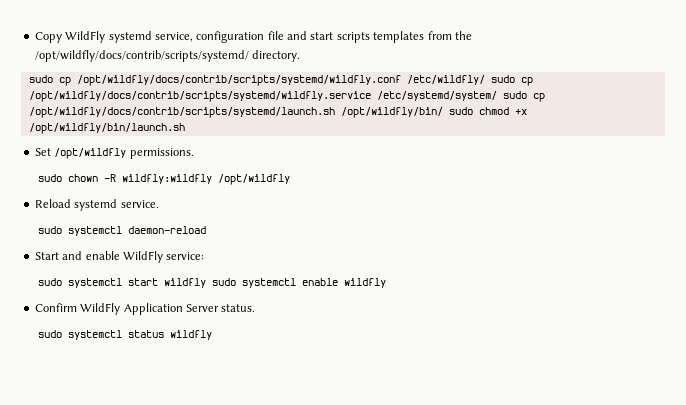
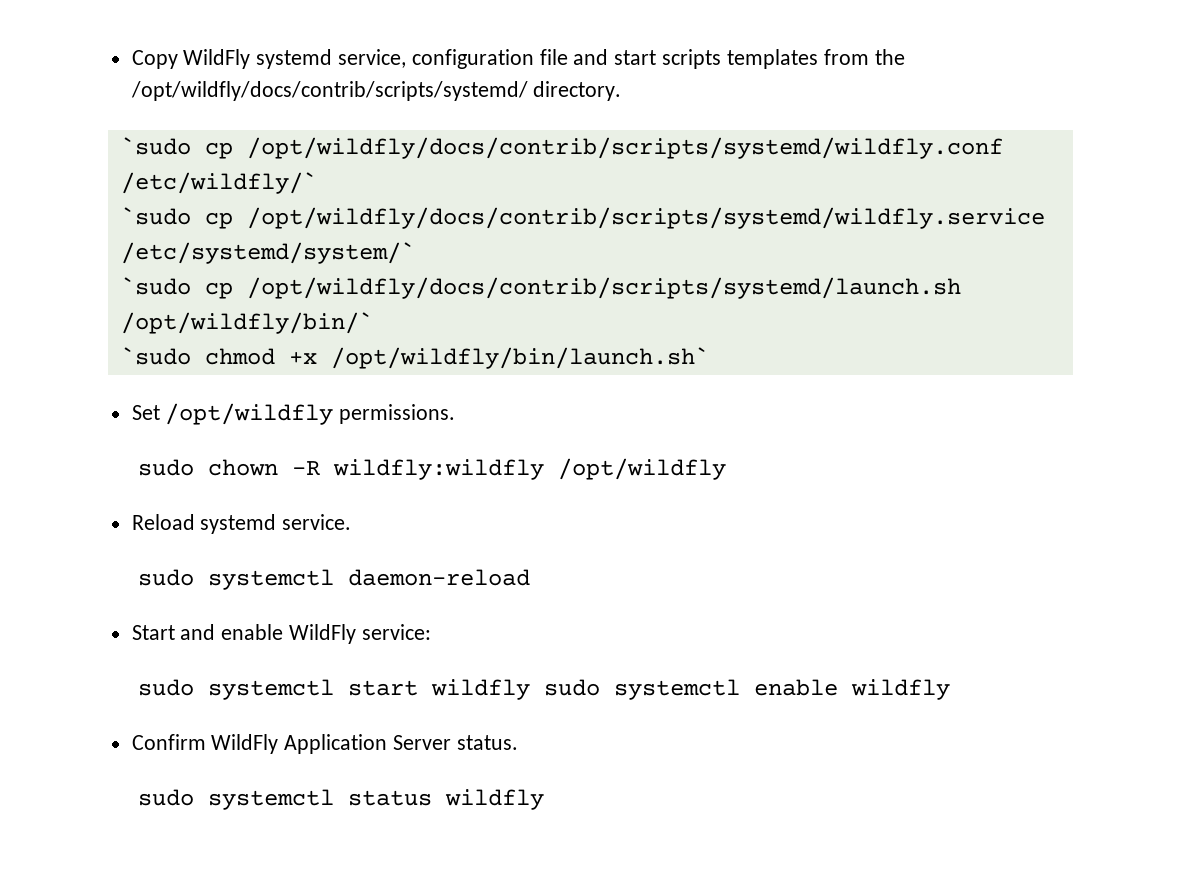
- sudo cp /opt/wildfly/docs/contrib/scripts/systemd/wildfly.conf /etc/wildfly/ sudo cp /opt/wildfly/docs/contrib/scripts/systemd/wildfly.service /etc/systemd/system/ sudo cp /opt/wildfly/docs/contrib/scripts/systemd/launch.sh /opt/wildfly/bin/ sudo chmod +x /opt/wildfly/bin/launch.sh
+ `sudo cp /opt/wildfly/docs/contrib/scripts/systemd/wildfly.conf /etc/wildfly/`
+ `sudo cp /opt/wildfly/docs/contrib/scripts/systemd/wildfly.service /etc/systemd/system/`
+ `sudo cp /opt/wildfly/docs/contrib/scripts/systemd/launch.sh /opt/wildfly/bin/`
+ `sudo chmod +x /opt/wildfly/bin/launch.sh`

